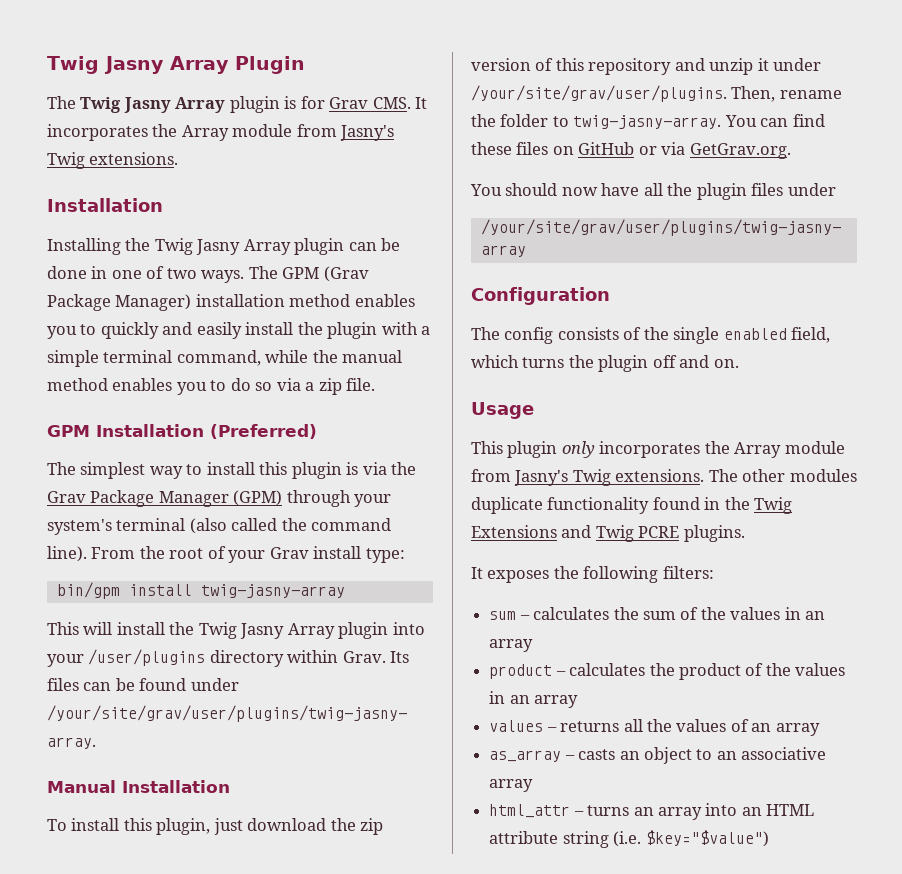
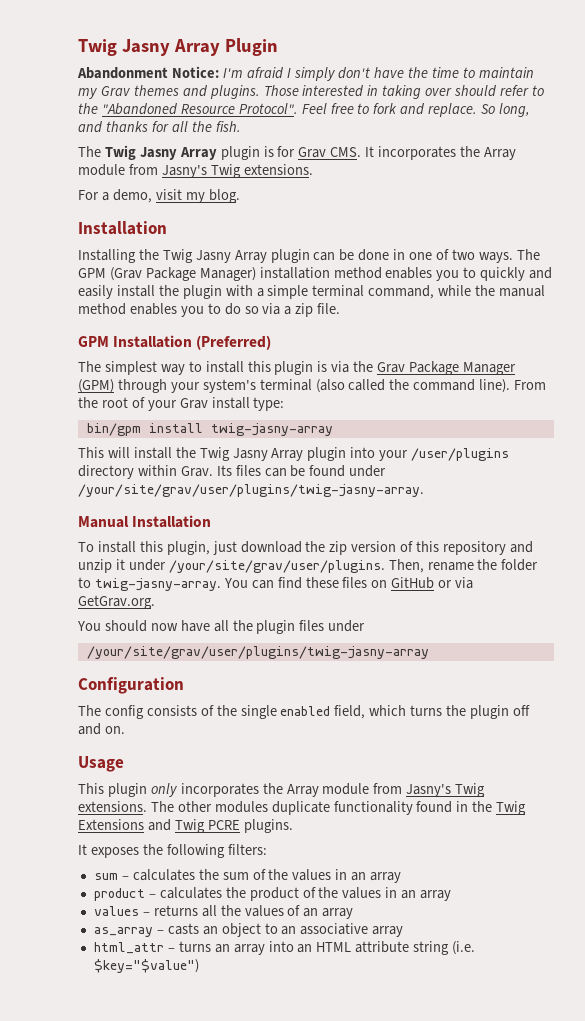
+ Abandonment Notice: I'm afraid I simply don't have the time to maintain my Grav themes and plugins. Those interested in taking over should refer to the "Abandoned Resource Protocol". Feel free to fork and replace. So long, and thanks for all the fish.
+ For a demo, visit my blog.

